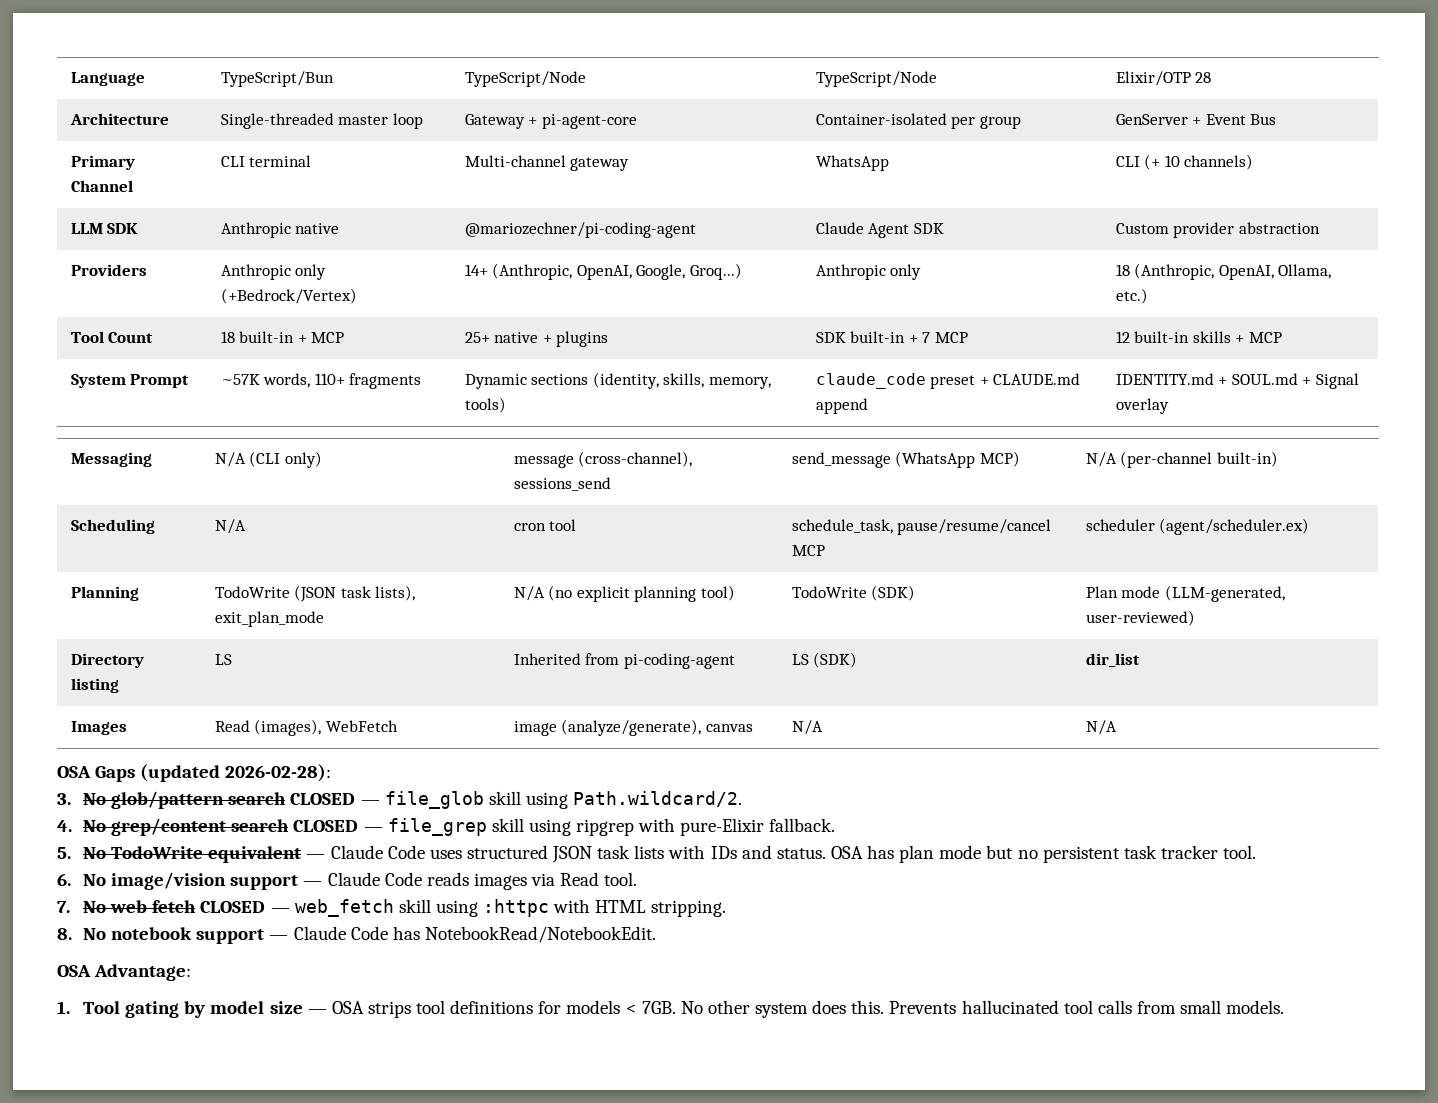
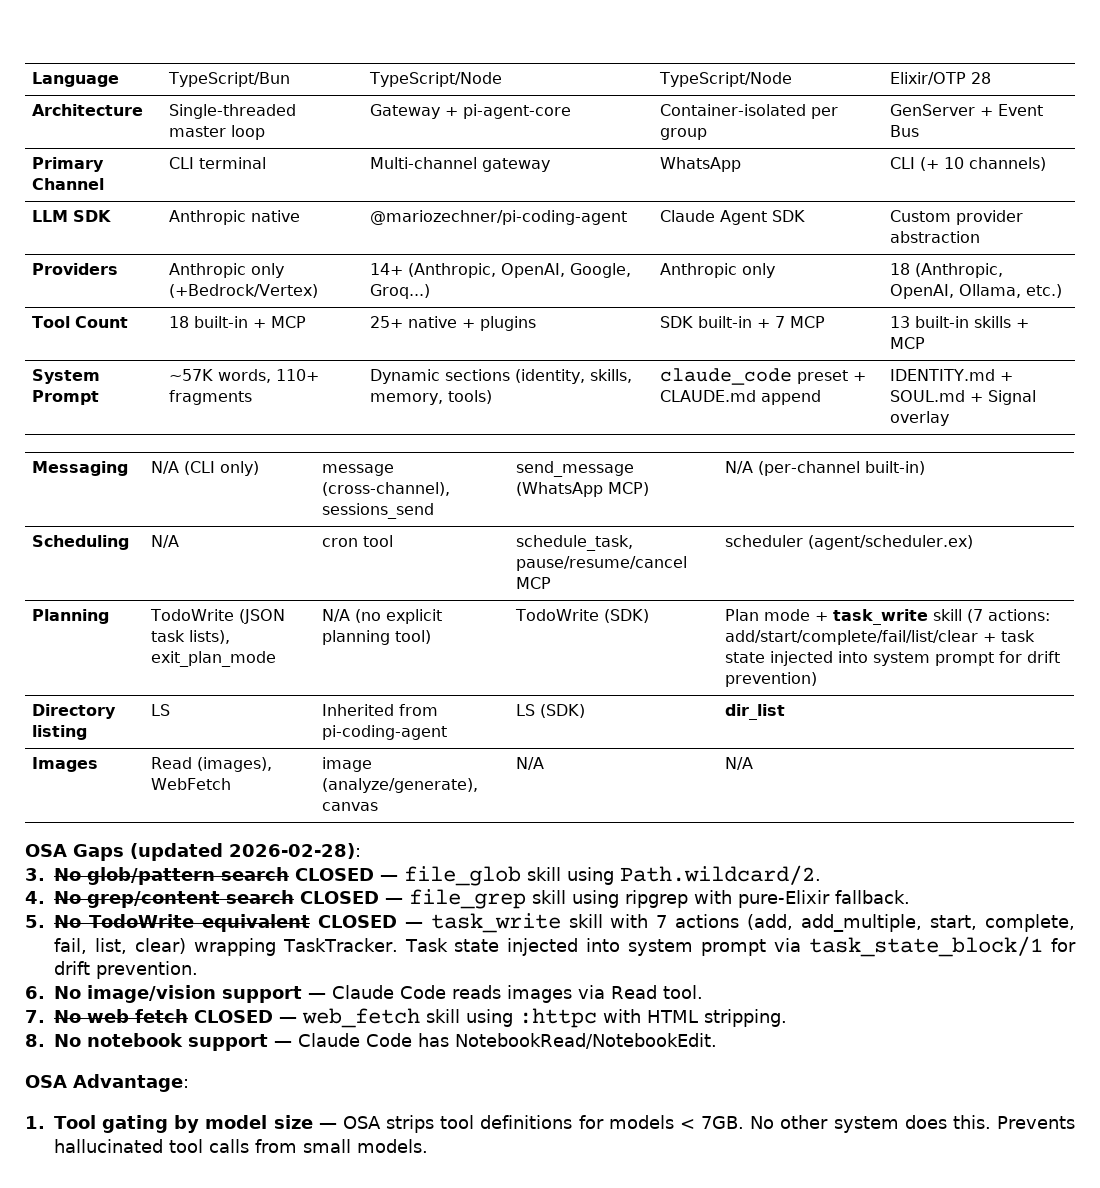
- Tool Count | 18 built-in + MCP | 25+ native + plugins | SDK built-in + 7 MCP | 12 built-in skills + MCP
+ Tool Count | 18 built-in + MCP | 25+ native + plugins | SDK built-in + 7 MCP | 13 built-in skills + MCP
- Planning | TodoWrite (JSON task lists), exit_plan_mode | N/A (no explicit planning tool) | TodoWrite (SDK) | Plan mode (LLM-generated, user-reviewed)
+ Planning | TodoWrite (JSON task lists), exit_plan_mode | N/A (no explicit planning tool) | TodoWrite (SDK) | Plan mode + task_write skill (7 actions: add/start/complete/fail/list/clear + task state injected into system prompt for drift prevention)
- 5. No TodoWrite equivalent — Claude Code uses structured JSON task lists with IDs and status. OSA has plan mode but no persistent task tracker tool.
+ 5. No TodoWrite equivalent CLOSED — task_write skill with 7 actions (add, add_multiple, start, complete, fail, list, clear) wrapping TaskTracker. Task state injected into system prompt via task_state_block/1 for drift prevention.

